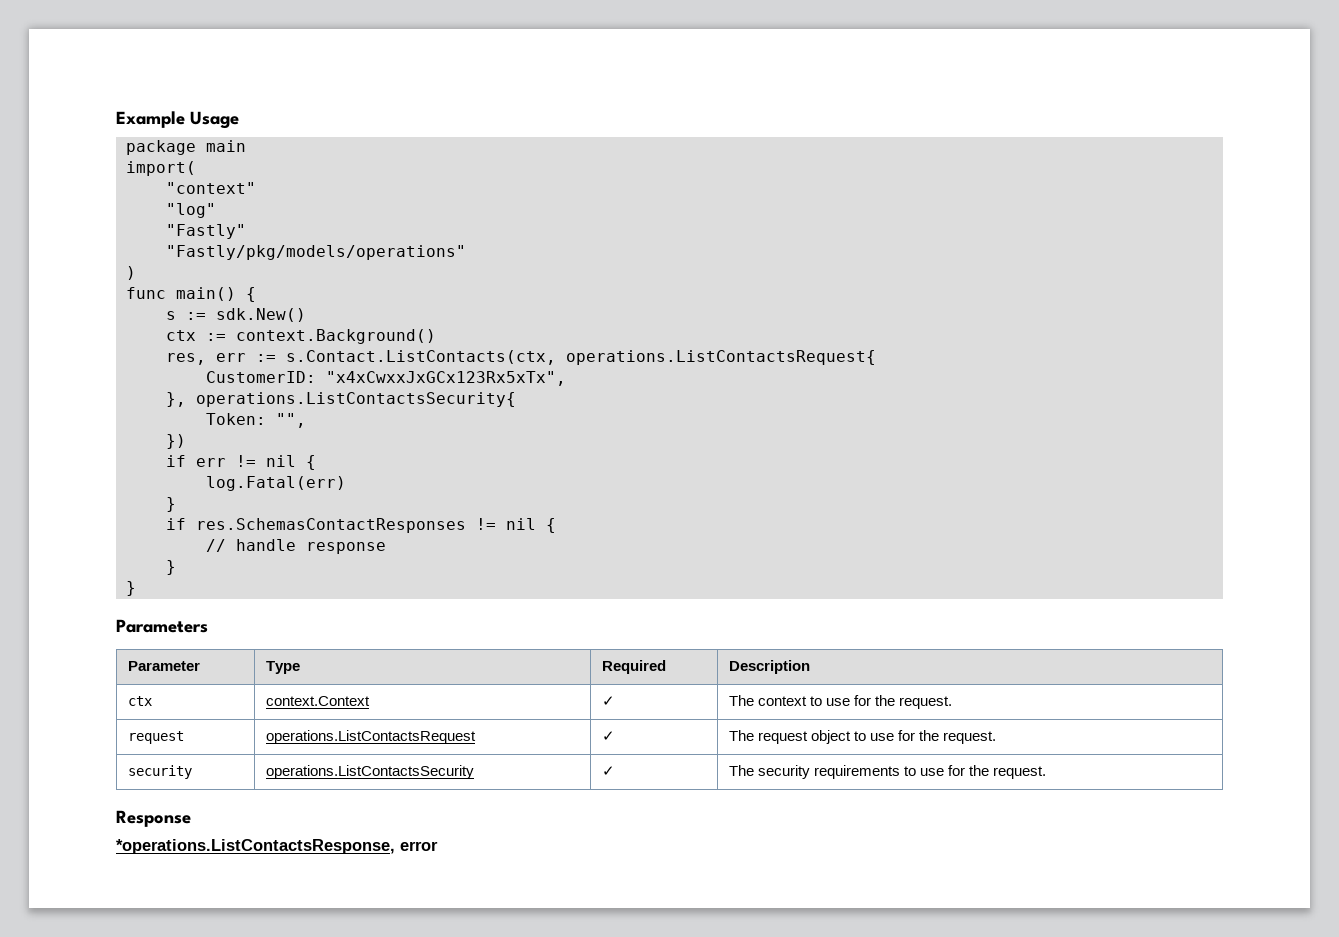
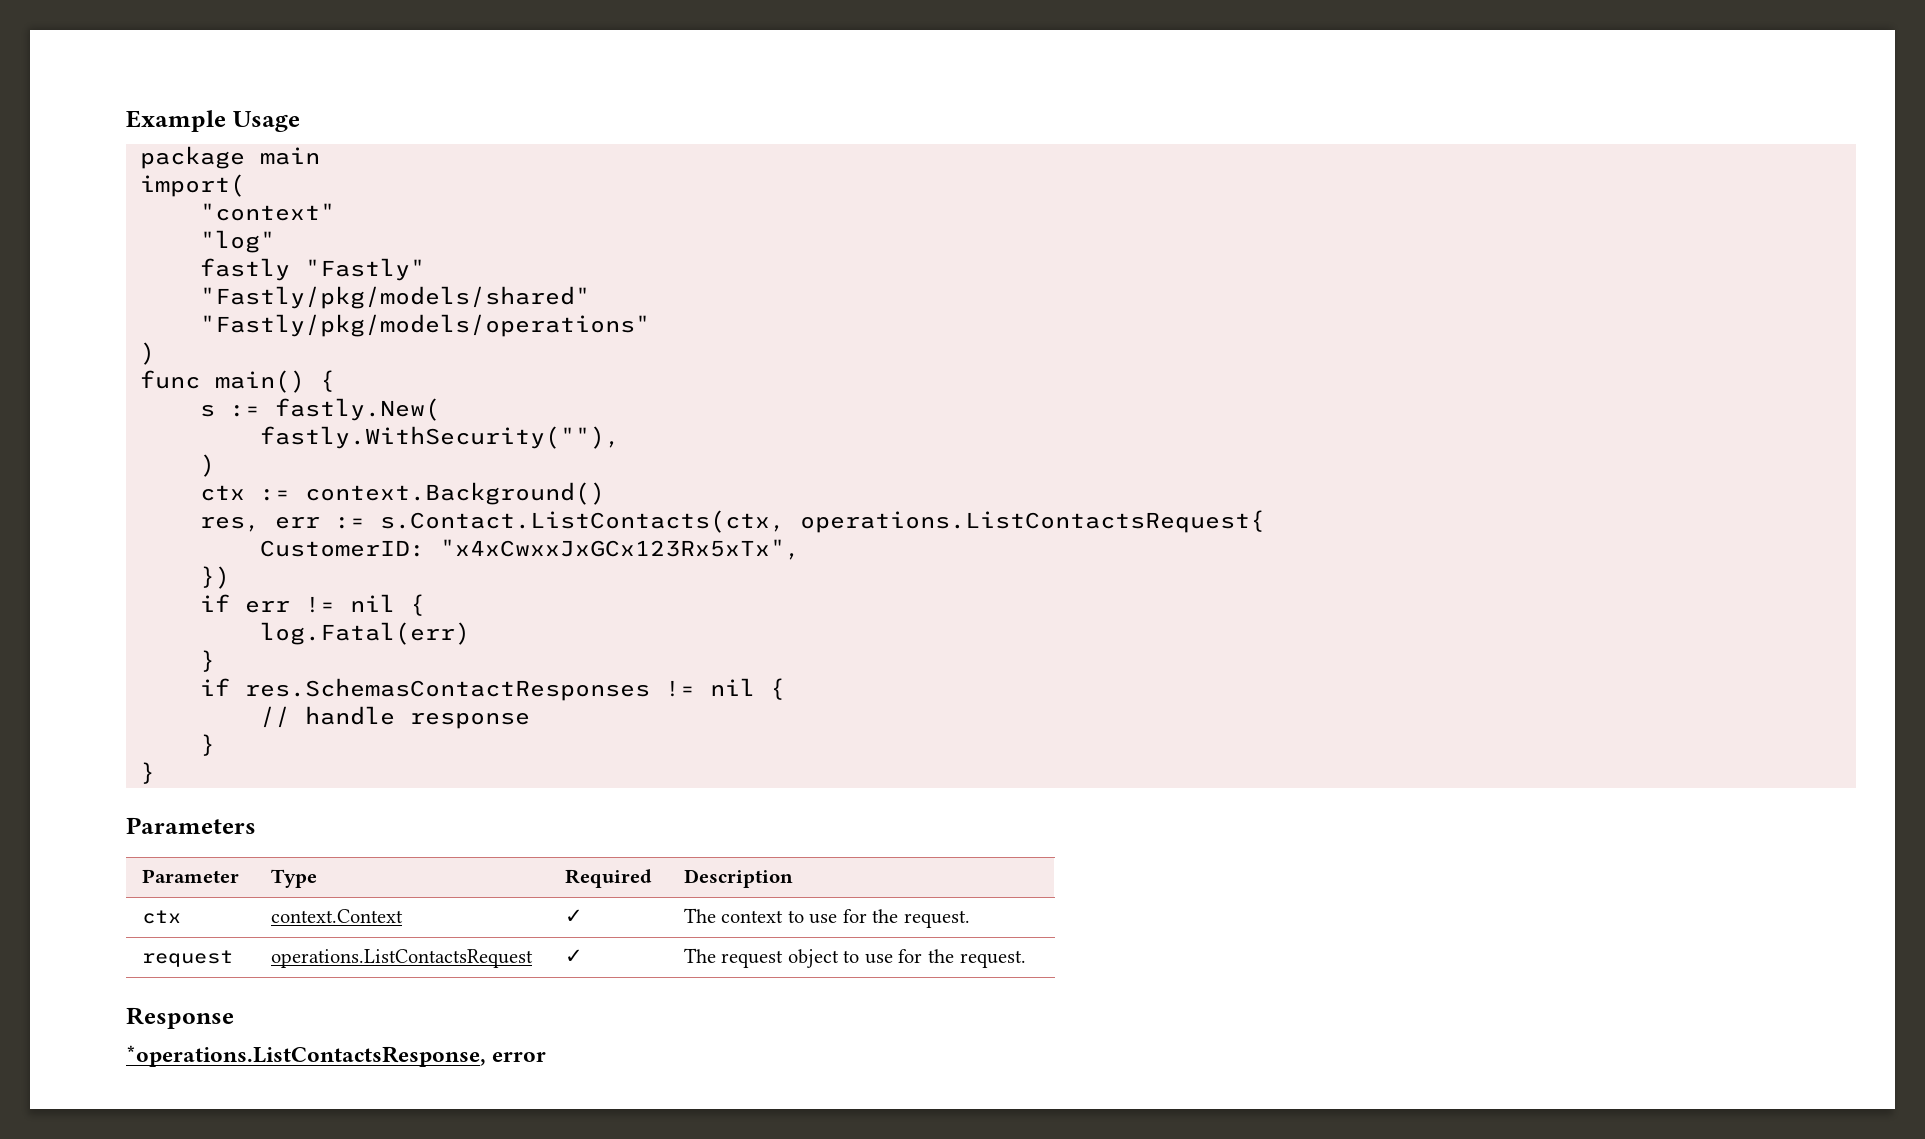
- "Fastly"
+ fastly "Fastly"
+ "Fastly/pkg/models/shared"
- s := sdk.New()
+ s := fastly.New(
+ fastly.WithSecurity(""),
+ )
- }, operations.ListContactsSecurity{
- Token: "",
- security | operations.ListContactsSecurity | ✓ | The security requirements to use for the request.

